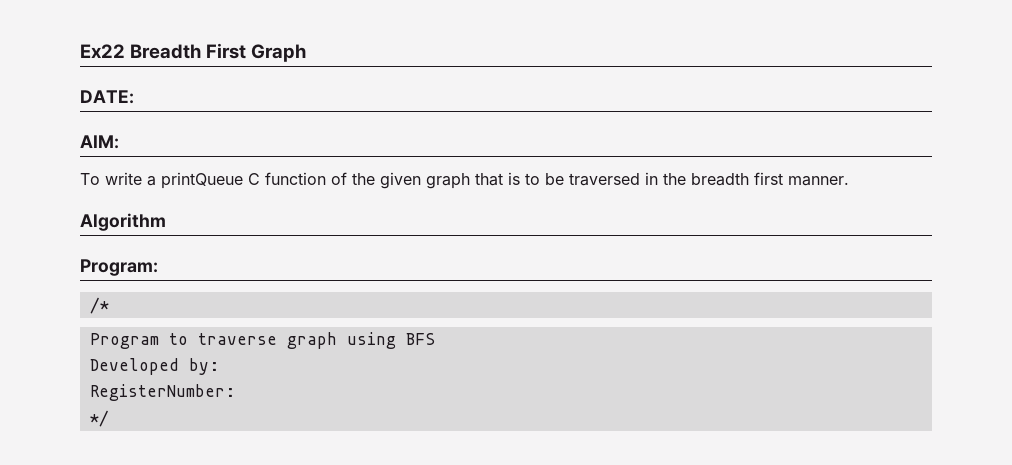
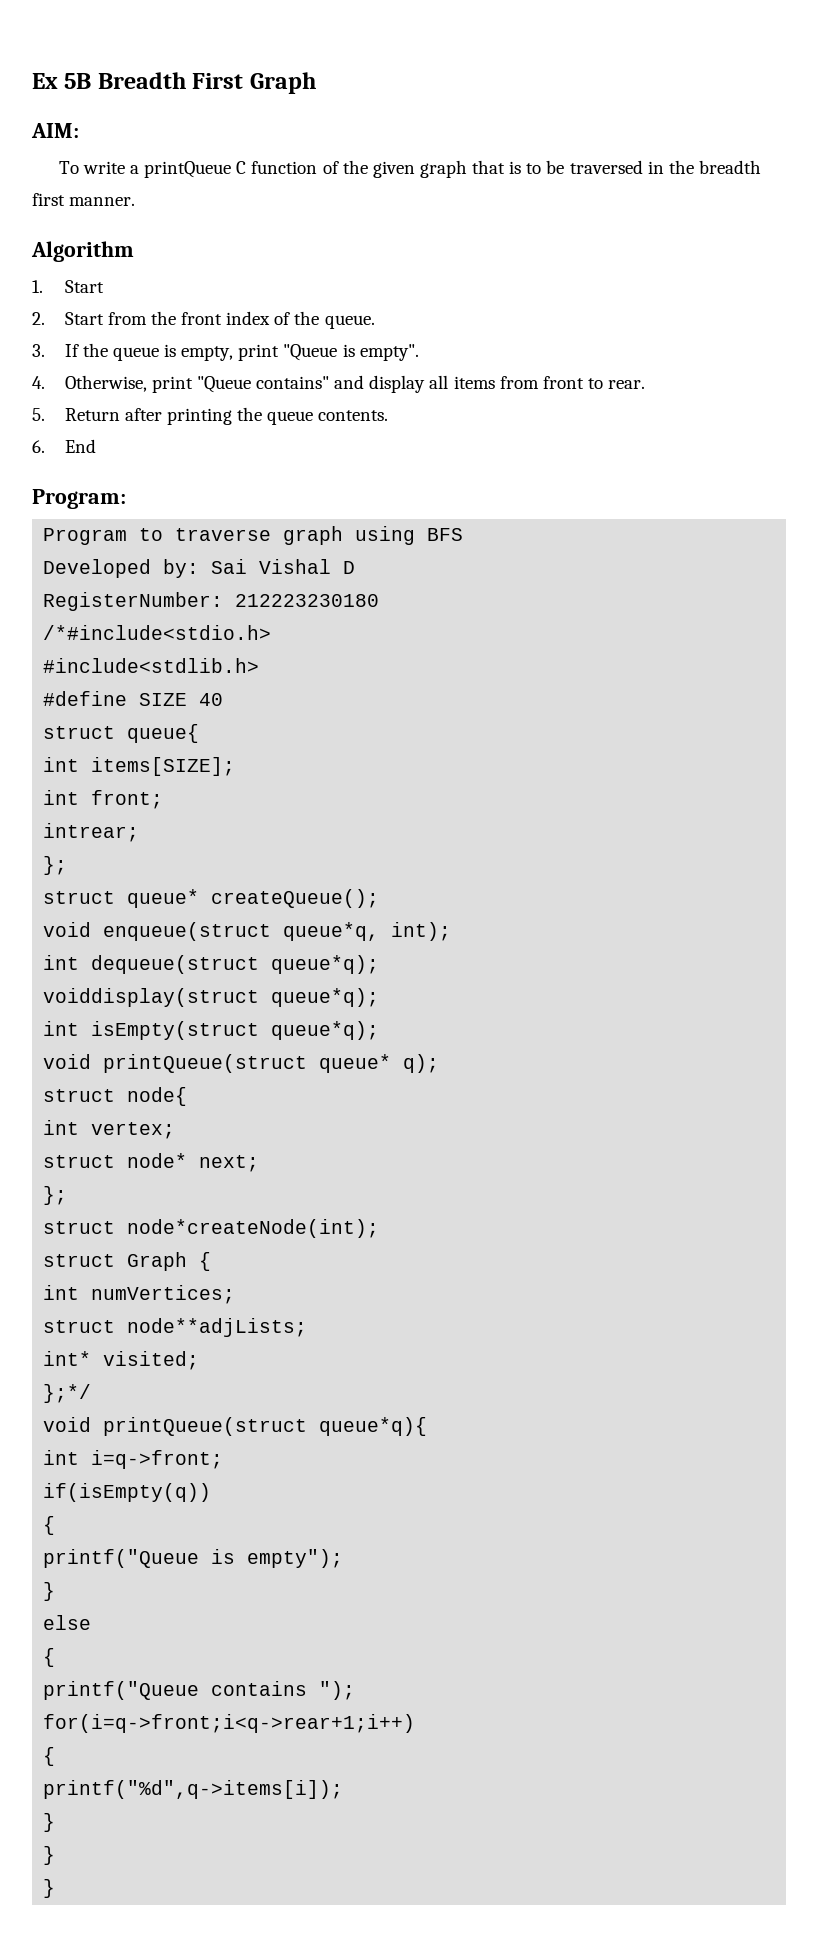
- Ex22 Breadth First Graph
+ Ex 5B Breadth First Graph
- DATE:
+ 1. Start
+ 2. Start from the front index of the queue.
+ 3. If the queue is empty, print "Queue is empty".
+ 4. Otherwise, print "Queue contains" and display all items from front to rear.
+ 5. Return after printing the queue contents.
+ 6. End
- /*
- Developed by:
- RegisterNumber:
- */
+ Developed by: Sai Vishal D
+ RegisterNumber: 212223230180
+ /*#include<stdio.h>
+ #include<stdlib.h>
+ #define SIZE 40
+ struct queue{
+ int items[SIZE];
+ int front;
+ intrear;
+ };
+ struct queue* createQueue();
+ void enqueue(struct queue*q, int);
+ int dequeue(struct queue*q);
+ voiddisplay(struct queue*q);
+ int isEmpty(struct queue*q);
+ void printQueue(struct queue* q);
+ struct node{
+ int vertex;
+ struct node* next;
+ };
+ struct node*createNode(int);
+ struct Graph {
+ int numVertices;
+ struct node**adjLists;
+ int* visited;
+ };*/
+ void printQueue(struct queue*q){
+ int i=q->front;
+ if(isEmpty(q))
+ {
+ printf("Queue is empty");
+ }
+ else
+ {
+ printf("Queue contains ");
+ for(i=q->front;i<q->rear+1;i++)
+ {
+ printf("%d",q->items[i]);
+ }
+ }
+ }

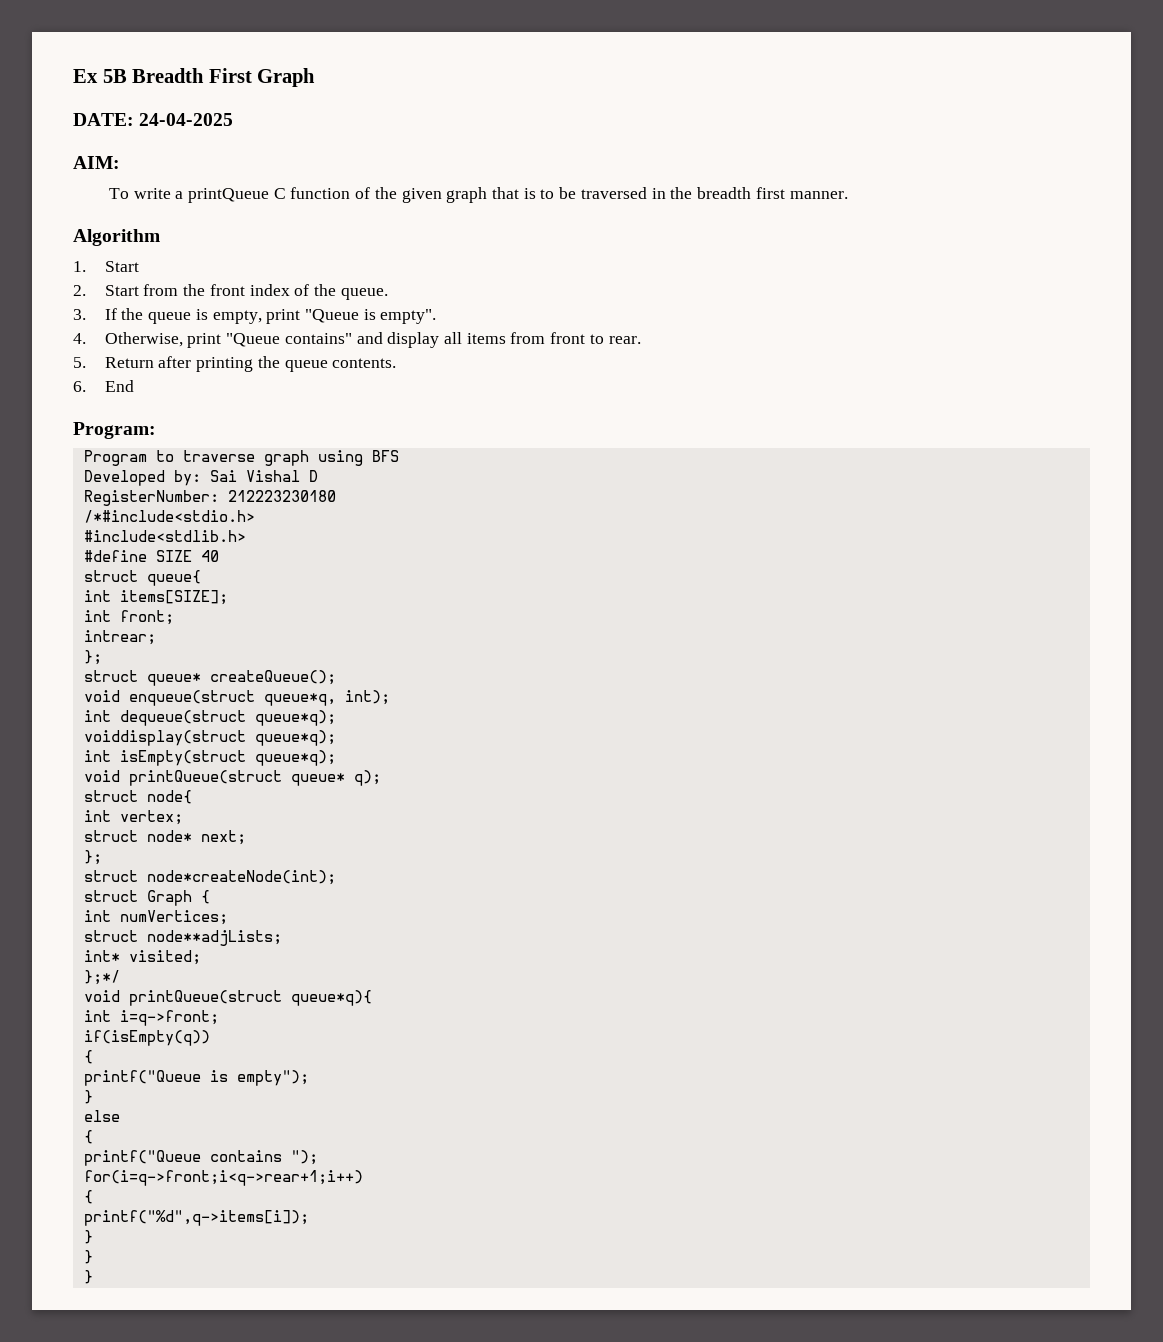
+ DATE: 24-04-2025

